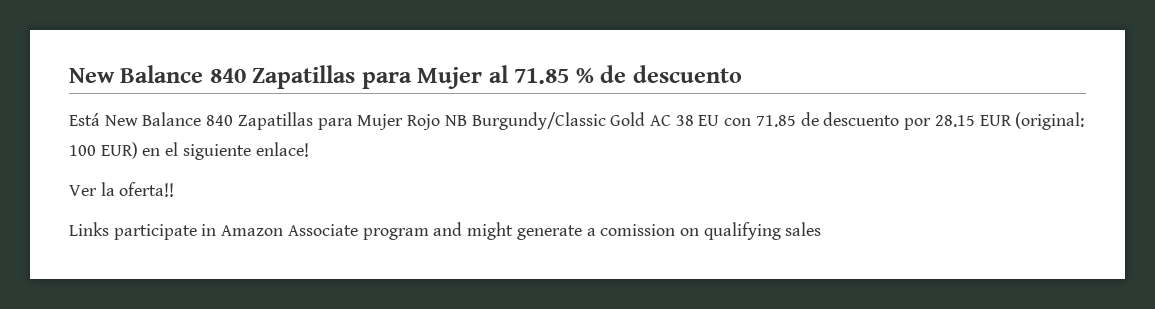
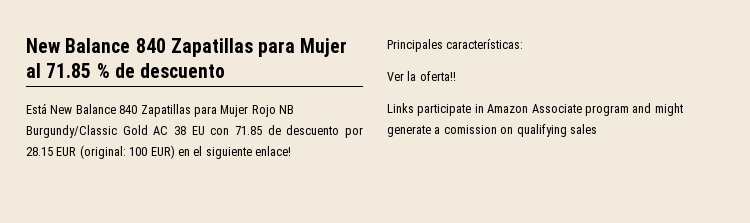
+ Principales características:

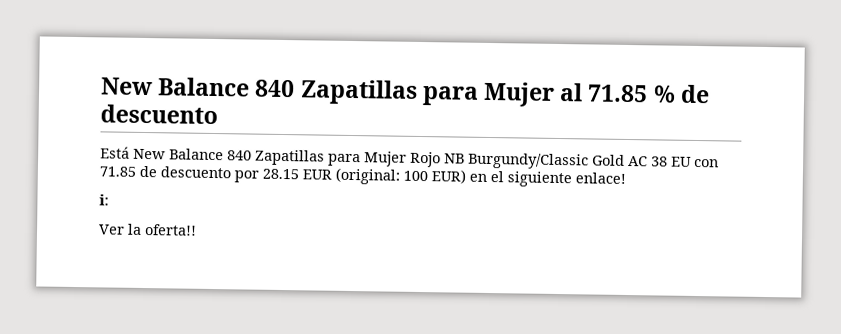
- Principales características:
+ ℹ:
- Links participate in Amazon Associate program and might generate a comission on qualifying sales

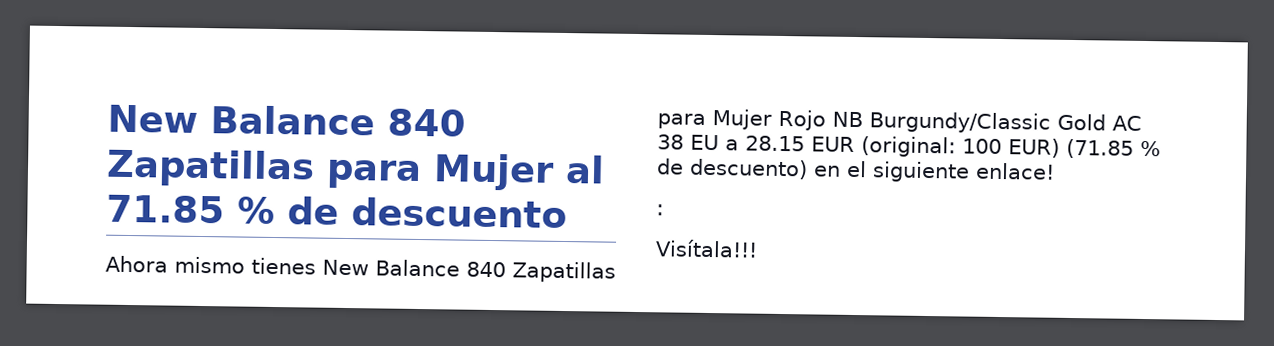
- Está New Balance 840 Zapatillas para Mujer Rojo NB Burgundy/Classic Gold AC 38 EU con 71.85 de descuento por 28.15 EUR (original: 100 EUR) en el siguiente enlace!
+ Ahora mismo tienes New Balance 840 Zapatillas para Mujer Rojo NB Burgundy/Classic Gold AC 38 EU a 28.15 EUR (original: 100 EUR) (71.85 % de descuento) en el siguiente enlace!
- ℹ:
- Ver la oferta!!
+ :
+ Visítala!!!

